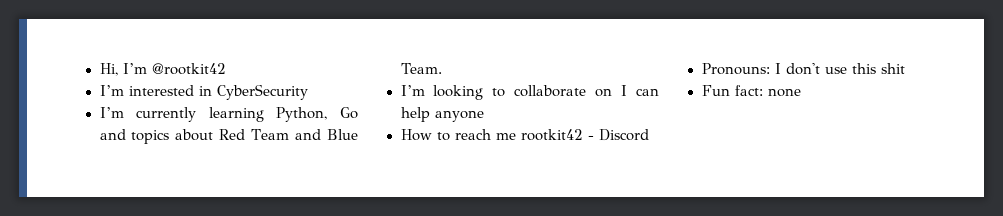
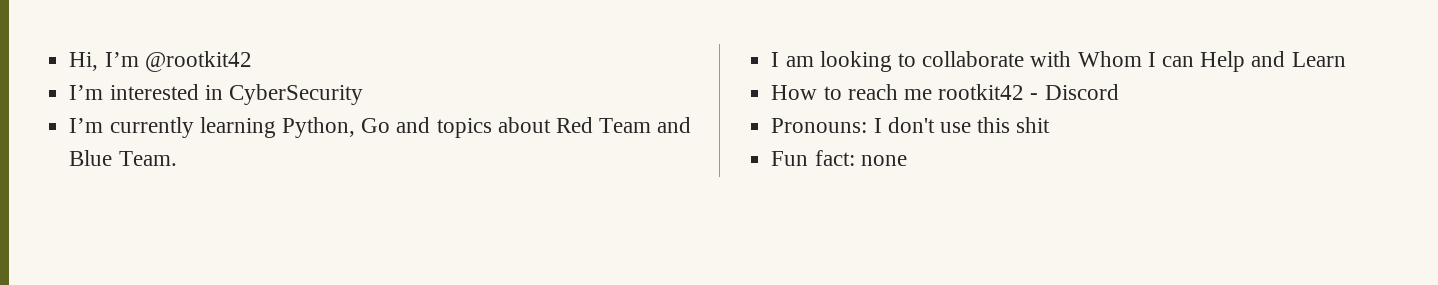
- I’m looking to collaborate on I can help anyone
+ I am looking to collaborate with Whom I can Help and Learn

